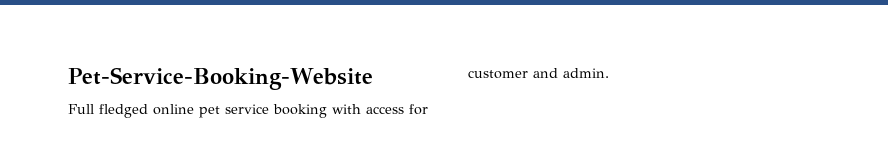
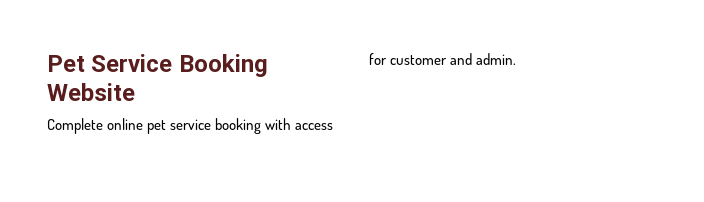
- Pet-Service-Booking-Website
- Full fledged online pet service booking with access for customer and admin.
+ Pet Service Booking Website
+ Complete online pet service booking with access for customer and admin.

